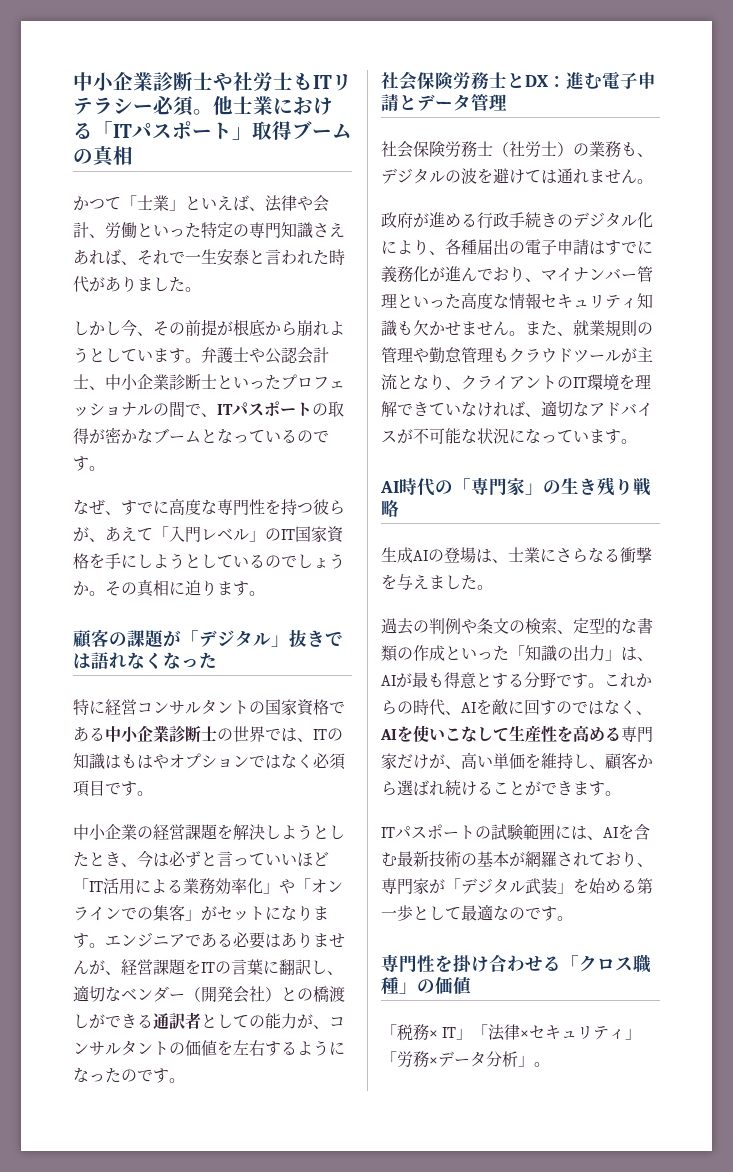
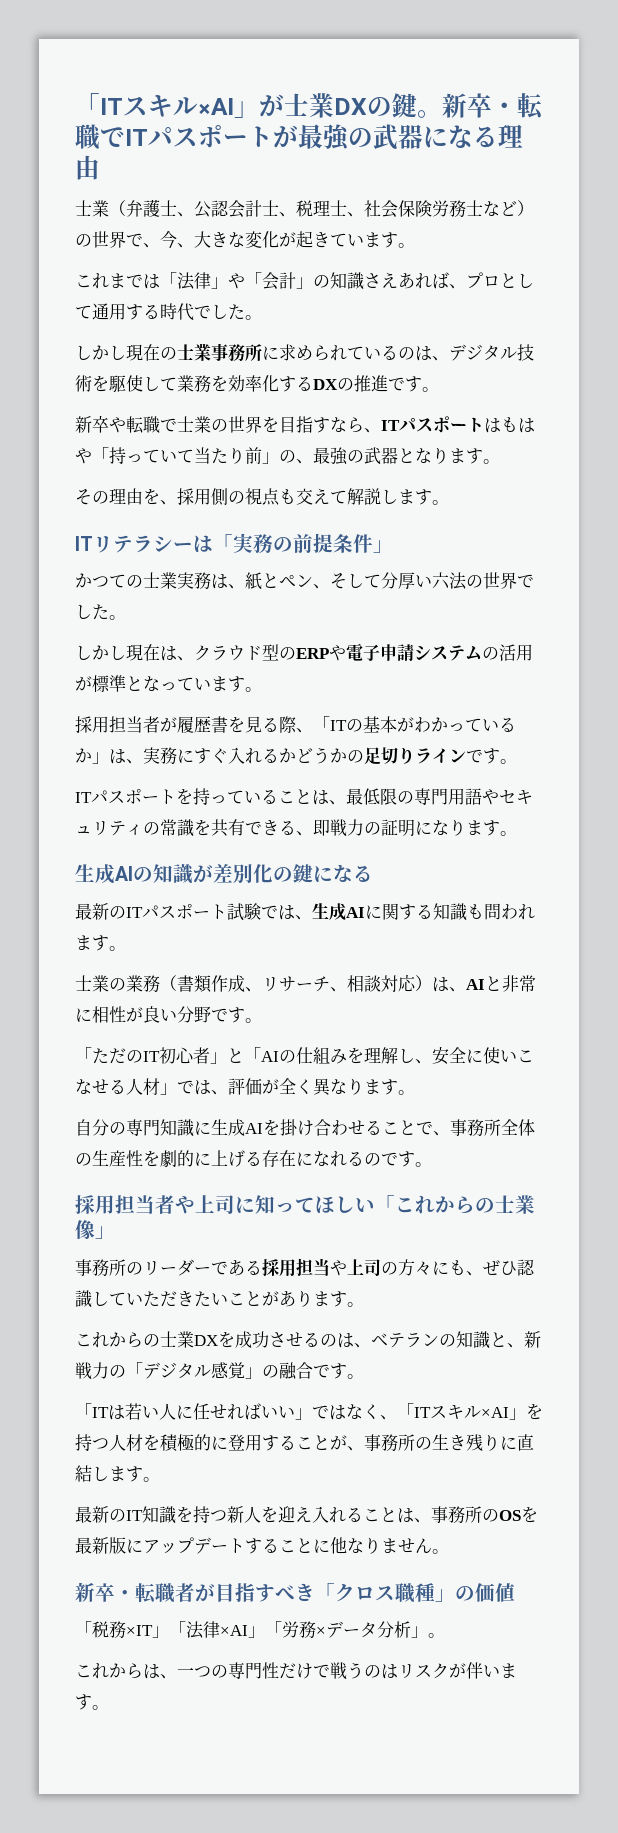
- 中小企業診断士や社労士もITリテラシー必須。他士業における「ITパスポート」取得ブームの真相
- かつて「士業」といえば、法律や会計、労働といった特定の専門知識さえあれば、それで一生安泰と言われた時代がありました。
- しかし今、その前提が根底から崩れようとしています。弁護士や公認会計士、中小企業診断士といったプロフェッショナルの間で、ITパスポートの取得が密かなブームとなっているのです。
- なぜ、すでに高度な専門性を持つ彼らが、あえて「入門レベル」のIT国家資格を手にしようとしているのでしょうか。その真相に迫ります。
- 顧客の課題が「デジタル」抜きでは語れなくなった
- 特に経営コンサルタントの国家資格である中小企業診断士の世界では、ITの知識はもはやオプションではなく必須項目です。
- 中小企業の経営課題を解決しようとしたとき、今は必ずと言っていいほど「IT活用による業務効率化」や「オンラインでの集客」がセットになります。エンジニアである必要はありませんが、経営課題をITの言葉に翻訳し、適切なベンダー（開発会社）との橋渡しができる通訳者としての能力が、コンサルタントの価値を左右するようになったのです。
- 社会保険労務士とDX：進む電子申請とデータ管理
- 社会保険労務士（社労士）の業務も、デジタルの波を避けては通れません。
- 政府が進める行政手続きのデジタル化により、各種届出の電子申請はすでに義務化が進んでおり、マイナンバー管理といった高度な情報セキュリティ知識も欠かせません。また、就業規則の管理や勤怠管理もクラウドツールが主流となり、クライアントのIT環境を理解できていなければ、適切なアドバイスが不可能な状況になっています。
- AI時代の「専門家」の生き残り戦略
- 生成AIの登場は、士業にさらなる衝撃を与えました。
- 過去の判例や条文の検索、定型的な書類の作成といった「知識の出力」は、AIが最も得意とする分野です。これからの時代、AIを敵に回すのではなく、AIを使いこなして生産性を高める専門家だけが、高い単価を維持し、顧客から選ばれ続けることができます。
- ITパスポートの試験範囲には、AIを含む最新技術の基本が網羅されており、専門家が「デジタル武装」を始める第一歩として最適なのです。
- 専門性を掛け合わせる「クロス職種」の価値
+ 「ITスキル×AI」が士業DXの鍵。新卒・転職でITパスポートが最強の武器になる理由
+ 士業（弁護士、公認会計士、税理士、社会保険労務士など）の世界で、今、大きな変化が起きています。
+ これまでは「法律」や「会計」の知識さえあれば、プロとして通用する時代でした。
+ しかし現在の士業事務所に求められているのは、デジタル技術を駆使して業務を効率化するDXの推進です。
+ 新卒や転職で士業の世界を目指すなら、ITパスポートはもはや「持っていて当たり前」の、最強の武器となります。
+ その理由を、採用側の視点も交えて解説します。
+ ITリテラシーは「実務の前提条件」
+ かつての士業実務は、紙とペン、そして分厚い六法の世界でした。
+ しかし現在は、クラウド型のERPや電子申請システムの活用が標準となっています。
+ 採用担当者が履歴書を見る際、「ITの基本がわかっているか」は、実務にすぐ入れるかどうかの足切りラインです。
+ ITパスポートを持っていることは、最低限の専門用語やセキュリティの常識を共有できる、即戦力の証明になります。
+ 生成AIの知識が差別化の鍵になる
+ 最新のITパスポート試験では、生成AIに関する知識も問われます。
+ 士業の業務（書類作成、リサーチ、相談対応）は、AIと非常に相性が良い分野です。
+ 「ただのIT初心者」と「AIの仕組みを理解し、安全に使いこなせる人材」では、評価が全く異なります。
+ 自分の専門知識に生成AIを掛け合わせることで、事務所全体の生産性を劇的に上げる存在になれるのです。
+ 採用担当者や上司に知ってほしい「これからの士業像」
+ 事務所のリーダーである採用担当や上司の方々にも、ぜひ認識していただきたいことがあります。
+ これからの士業DXを成功させるのは、ベテランの知識と、新戦力の「デジタル感覚」の融合です。
+ 「ITは若い人に任せればいい」ではなく、「ITスキル×AI」を持つ人材を積極的に登用することが、事務所の生き残りに直結します。
+ 最新のIT知識を持つ新人を迎え入れることは、事務所のOSを最新版にアップデートすることに他なりません。
+ 新卒・転職者が目指すべき「クロス職種」の価値
- 「税務× IT」「法律×セキュリティ」「労務×データ分析」。
+ 「税務×IT」「法律×AI」「労務×データ分析」。
+ これからは、一つの専門性だけで戦うのはリスクが伴います。

